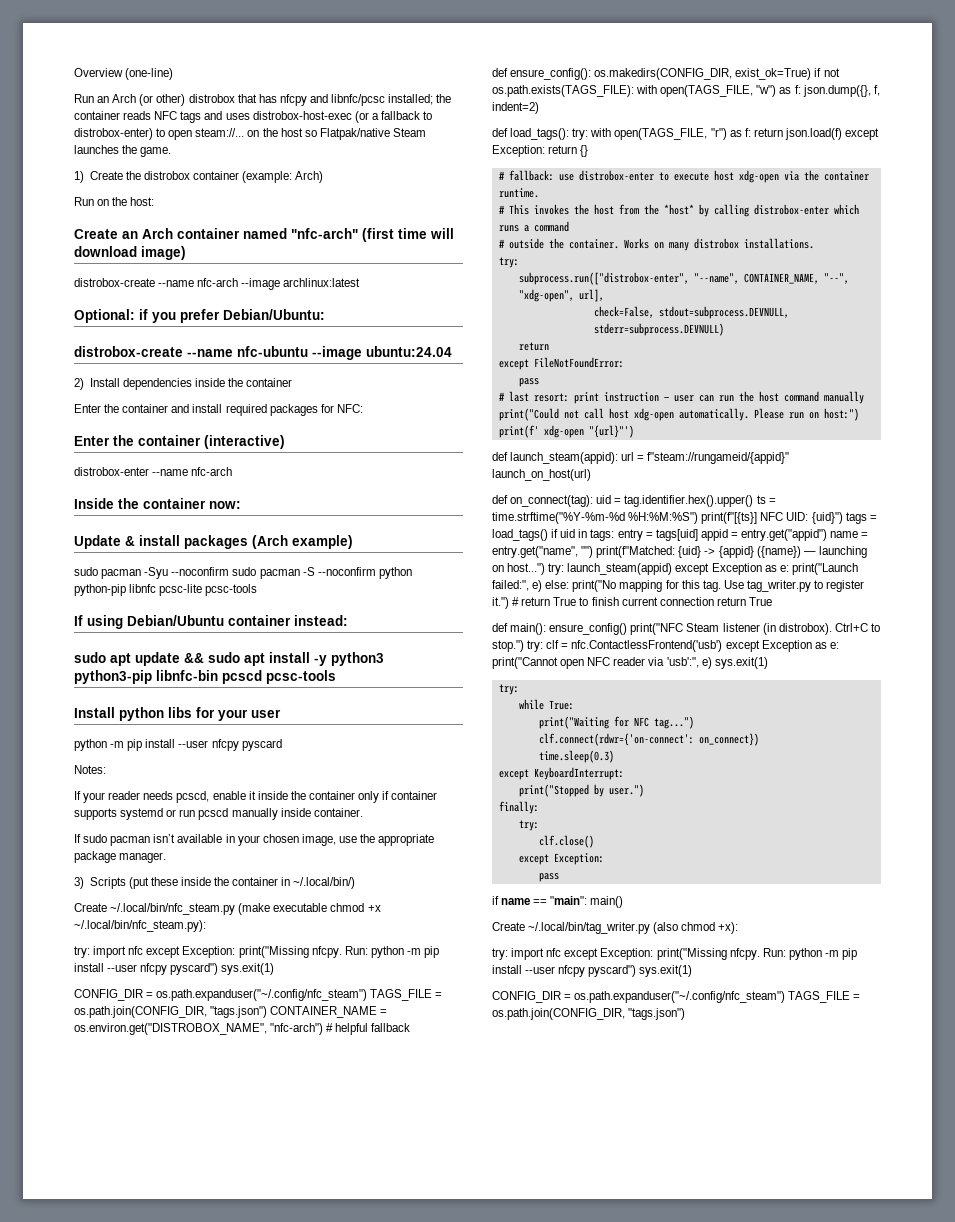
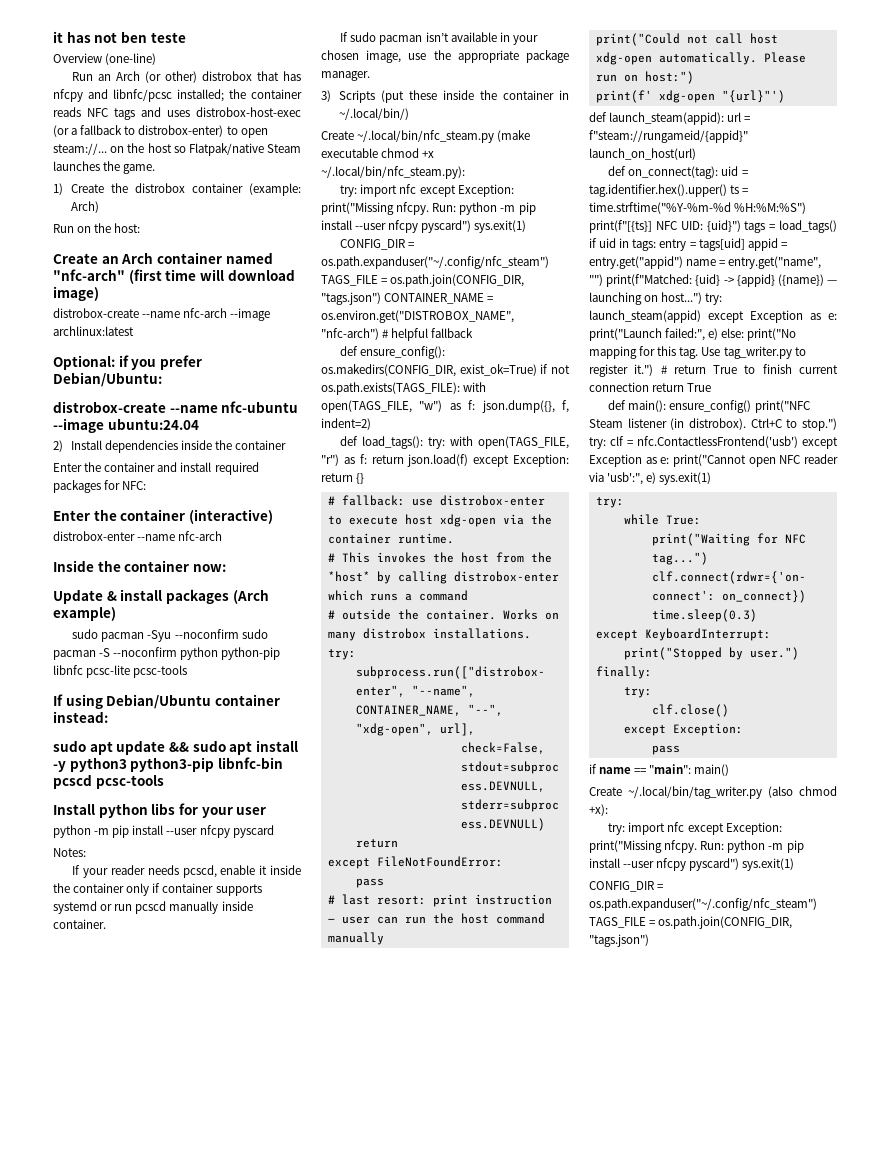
+ it has not ben teste

